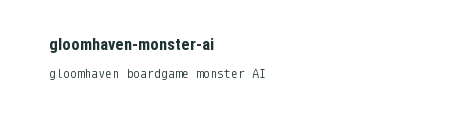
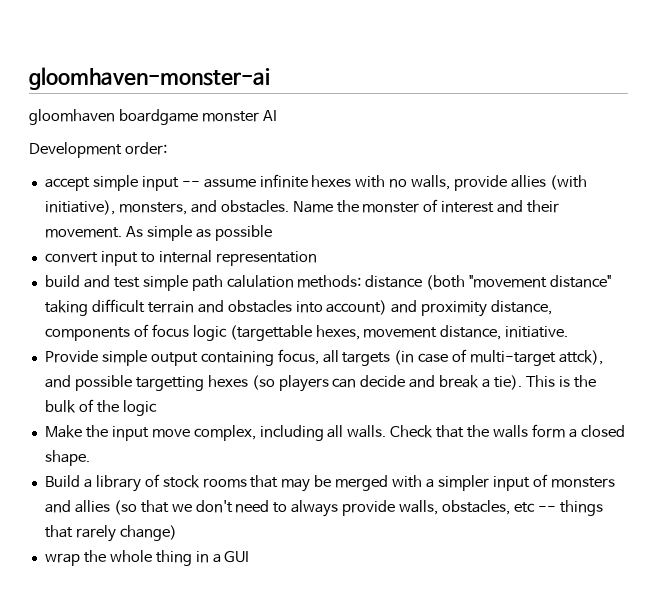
+ Development order:
+ accept simple input -- assume infinite hexes with no walls, provide allies (with initiative), monsters, and obstacles. Name the monster of interest and their movement. As simple as possible
+ convert input to internal representation
+ build and test simple path calulation methods: distance (both "movement distance" taking difficult terrain and obstacles into account) and proximity distance, components of focus logic (targettable hexes, movement distance, initiative.
+ Provide simple output containing focus, all targets (in case of multi-target attck), and possible targetting hexes (so players can decide and break a tie). This is the bulk of the logic
+ Make the input move complex, including all walls. Check that the walls form a closed shape.
+ Build a library of stock rooms that may be merged with a simpler input of monsters and allies (so that we don't need to always provide walls, obstacles, etc -- things that rarely change)
+ wrap the whole thing in a GUI

